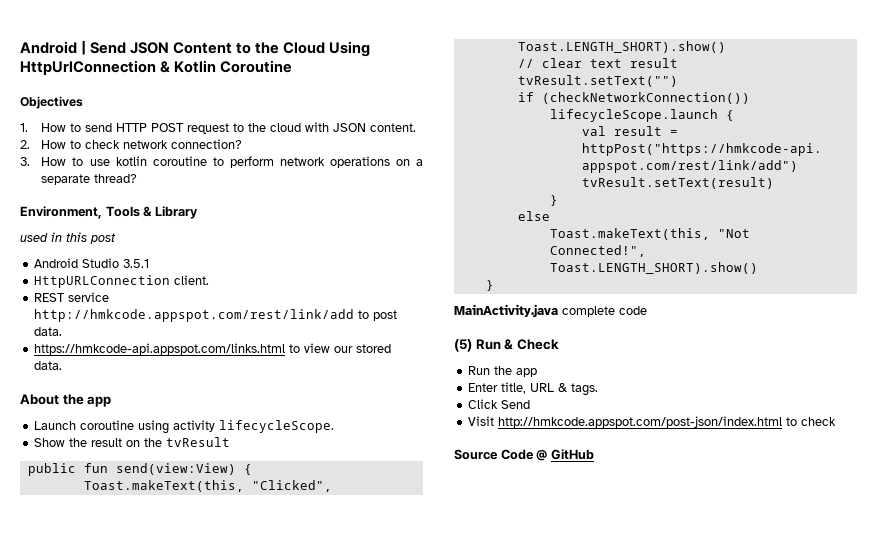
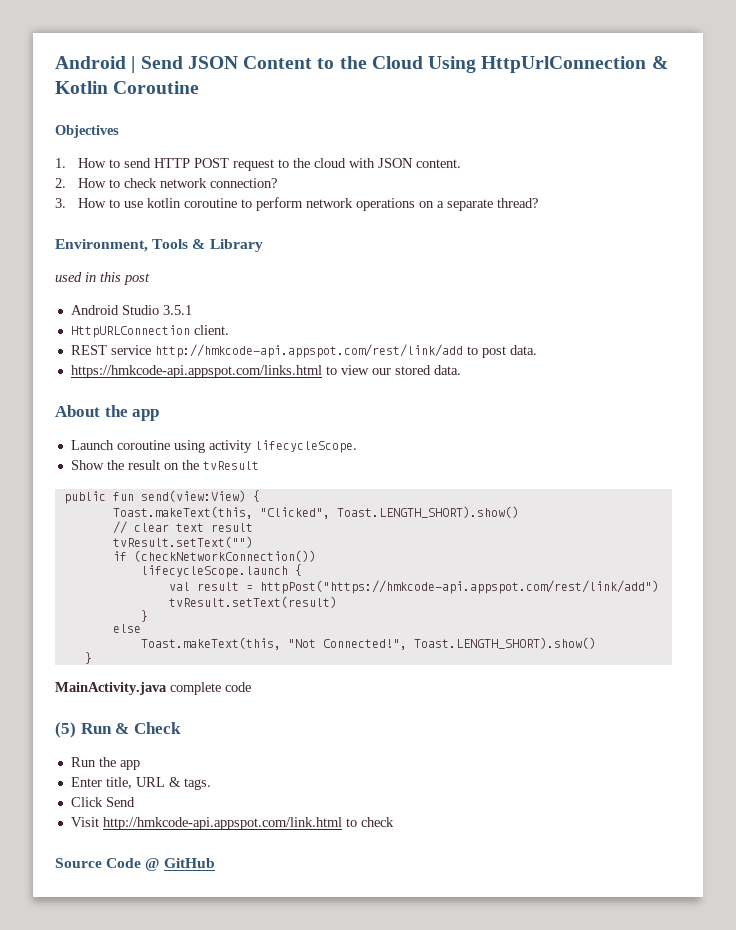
- REST service http://hmkcode.appspot.com/rest/link/add to post data.
+ REST service http://hmkcode-api.appspot.com/rest/link/add to post data.
- Visit http://hmkcode.appspot.com/post-json/index.html to check
+ Visit http://hmkcode-api.appspot.com/link.html to check

